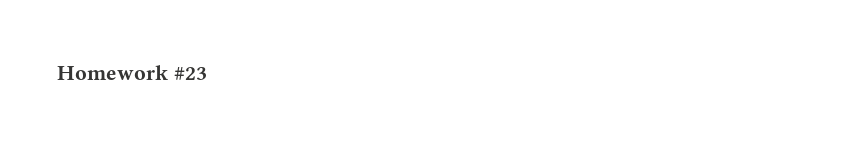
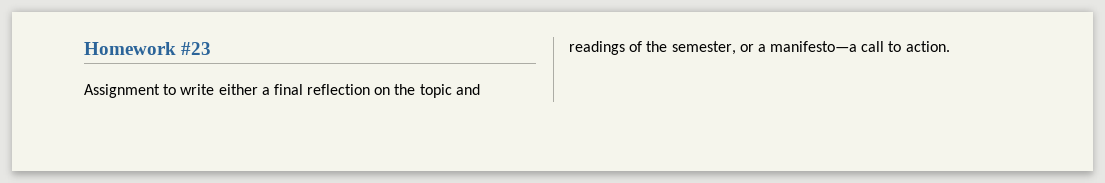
+ Assignment to write either a final reflection on the topic and readings of the semester, or a manifesto—a call to action.

